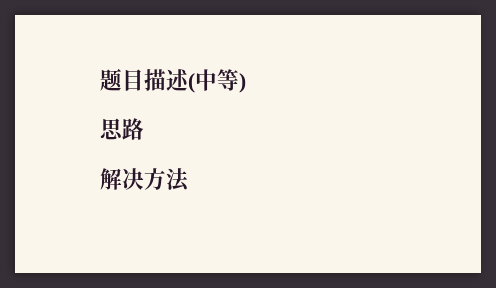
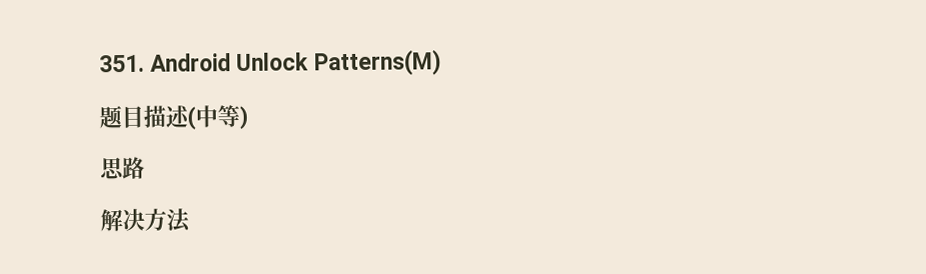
+ 351. Android Unlock Patterns(M)

